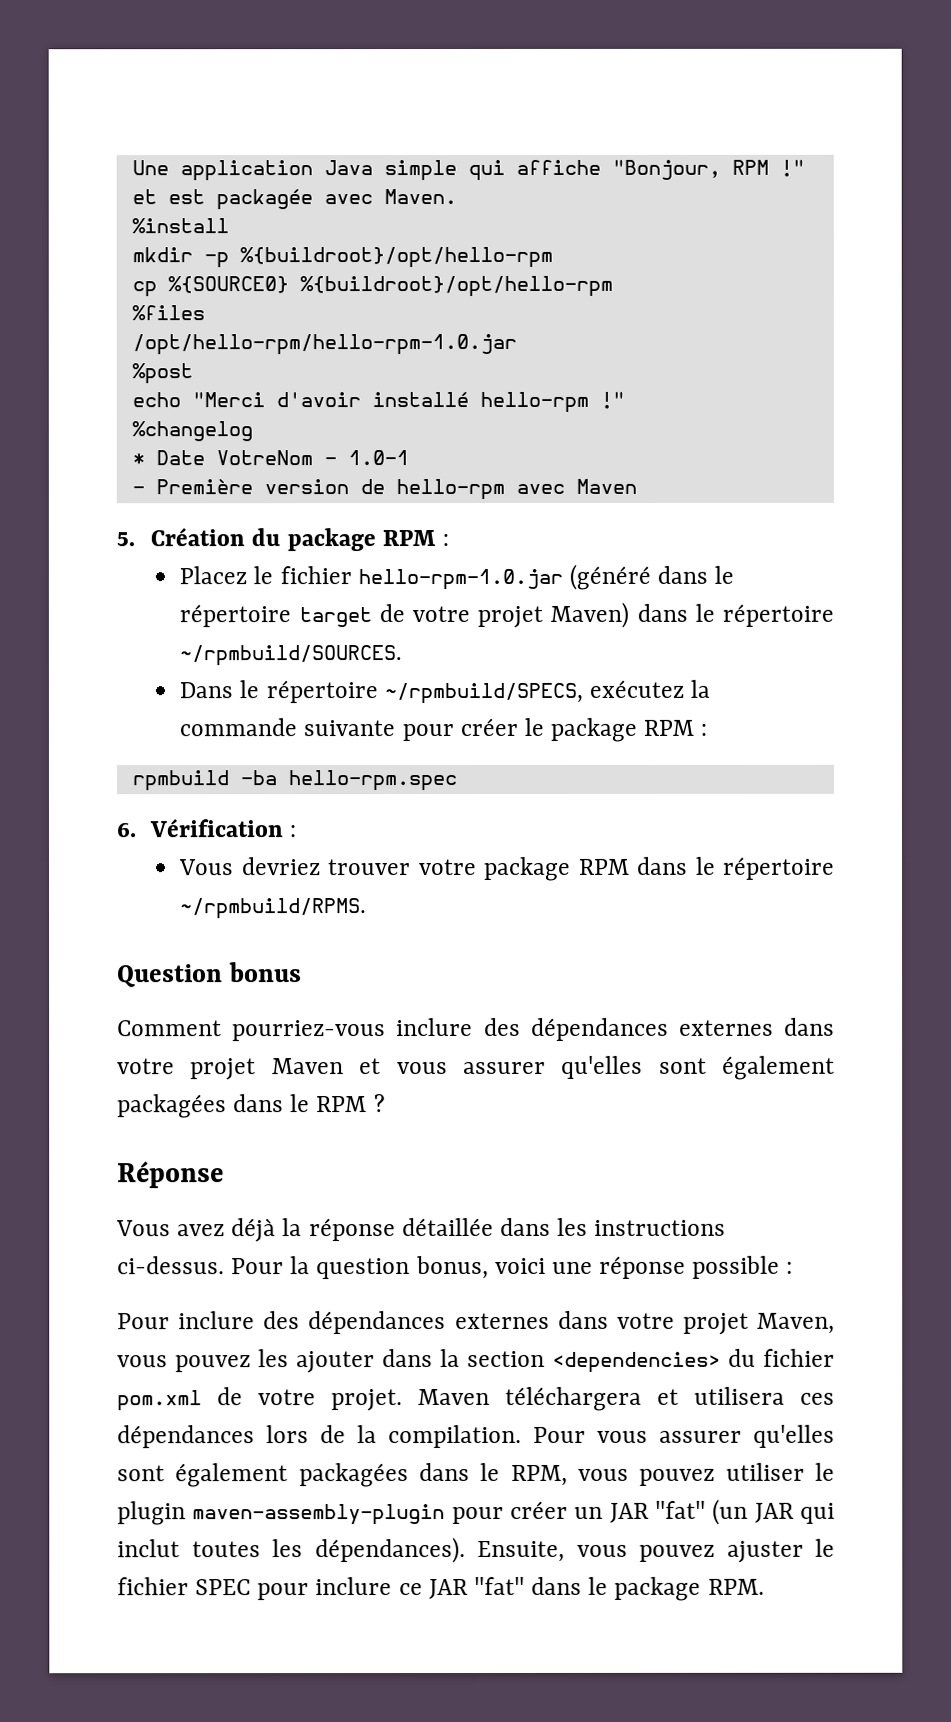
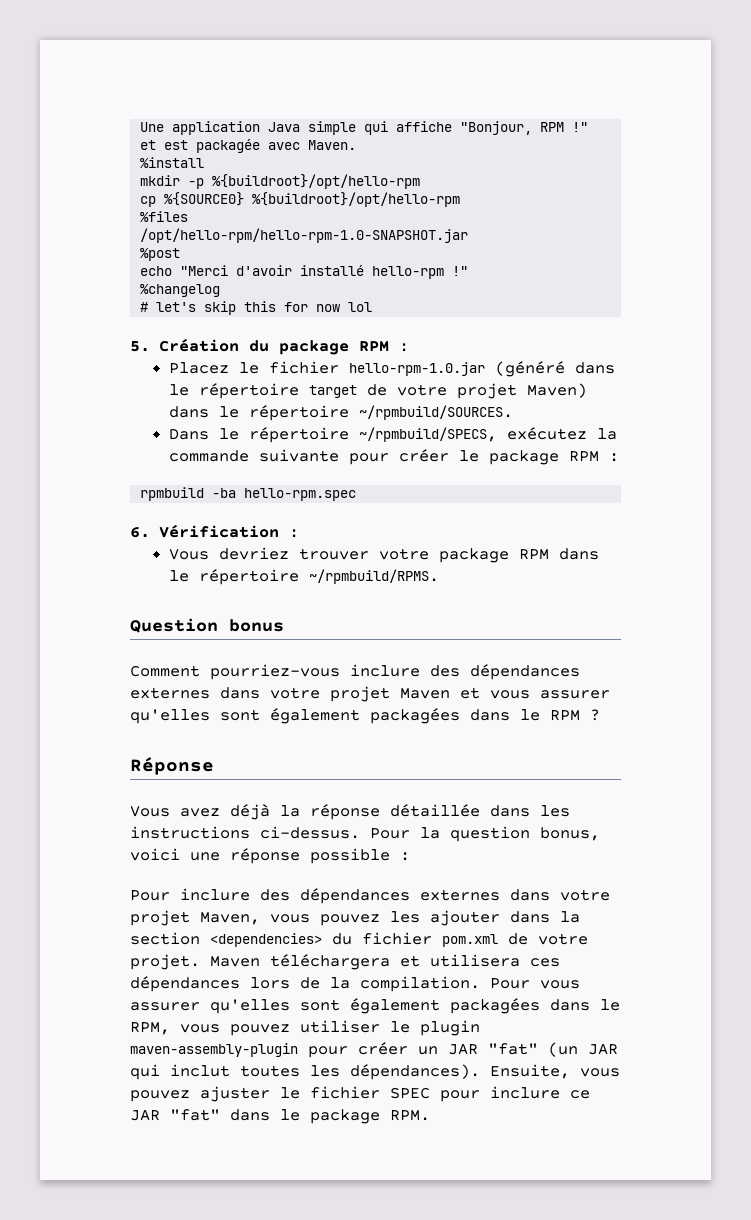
- /opt/hello-rpm/hello-rpm-1.0.jar
+ /opt/hello-rpm/hello-rpm-1.0-SNAPSHOT.jar
- * Date VotreNom - 1.0-1
- - Première version de hello-rpm avec Maven
+ # let's skip this for now lol

